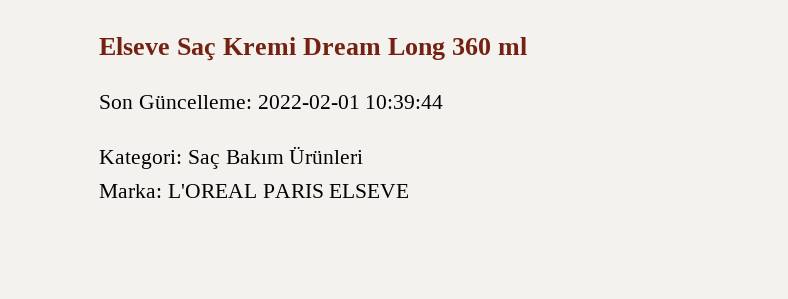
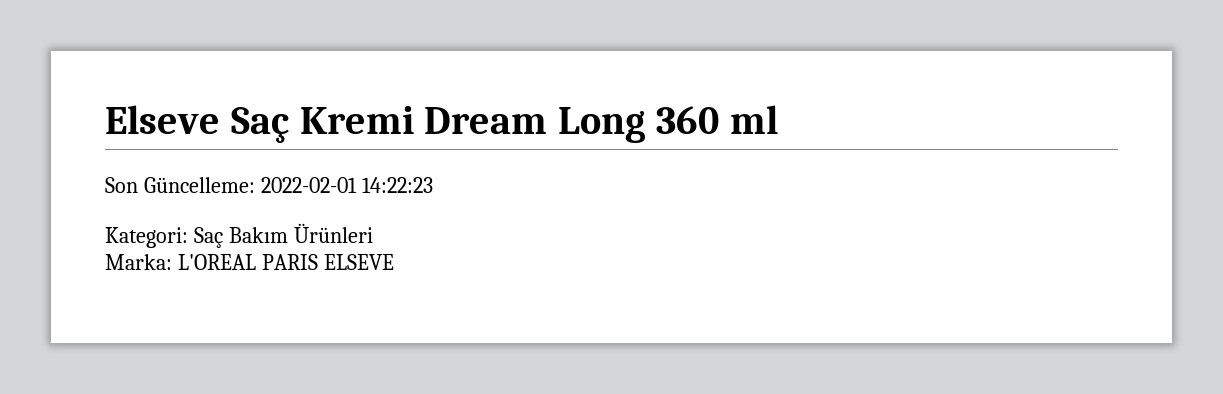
- Son Güncelleme: 2022-02-01 10:39:44
+ Son Güncelleme: 2022-02-01 14:22:23

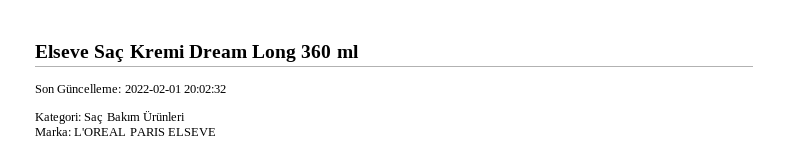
- Son Güncelleme: 2022-02-01 14:22:23
+ Son Güncelleme: 2022-02-01 20:02:32

